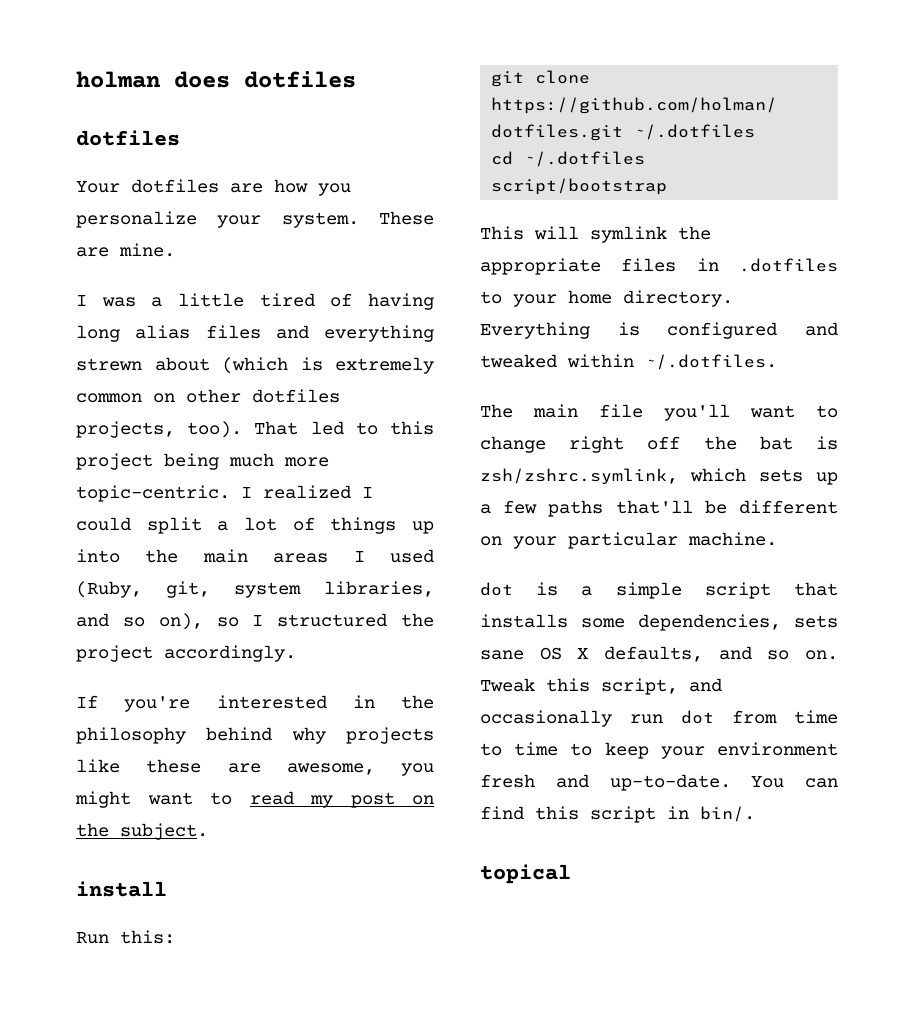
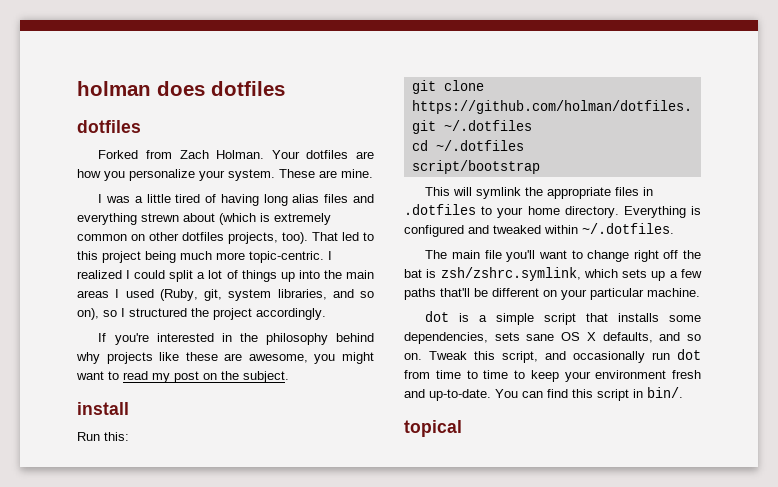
+ Forked from Zach Holman.

